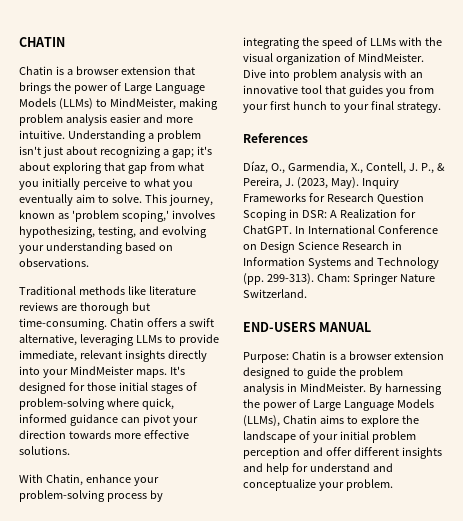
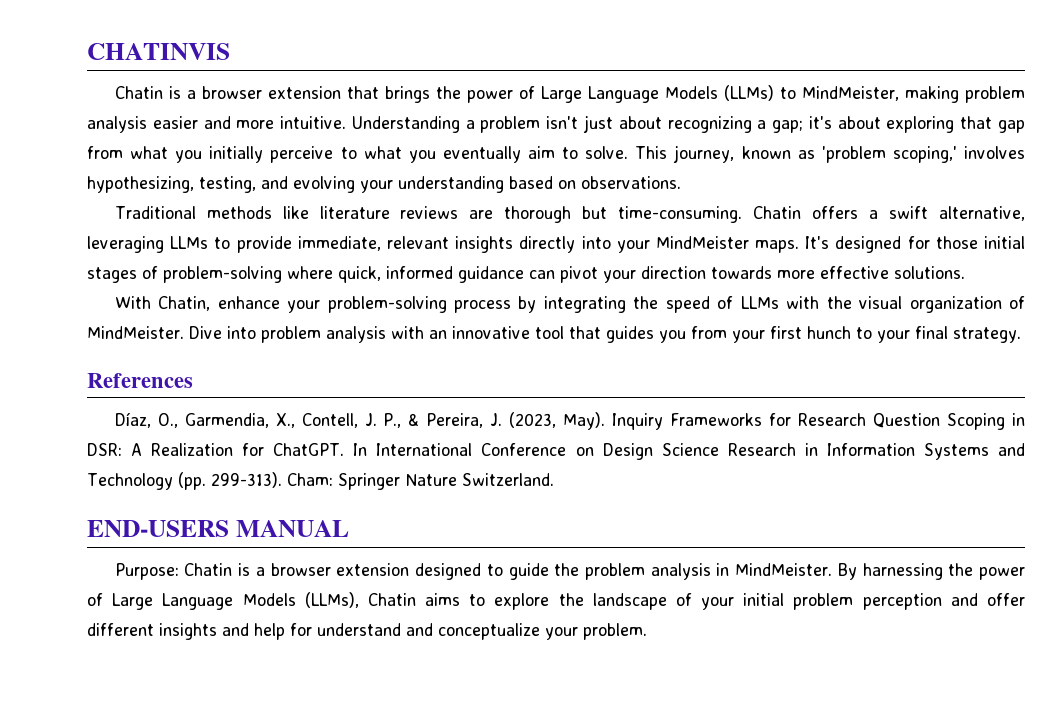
- CHATIN
+ CHATINVIS

